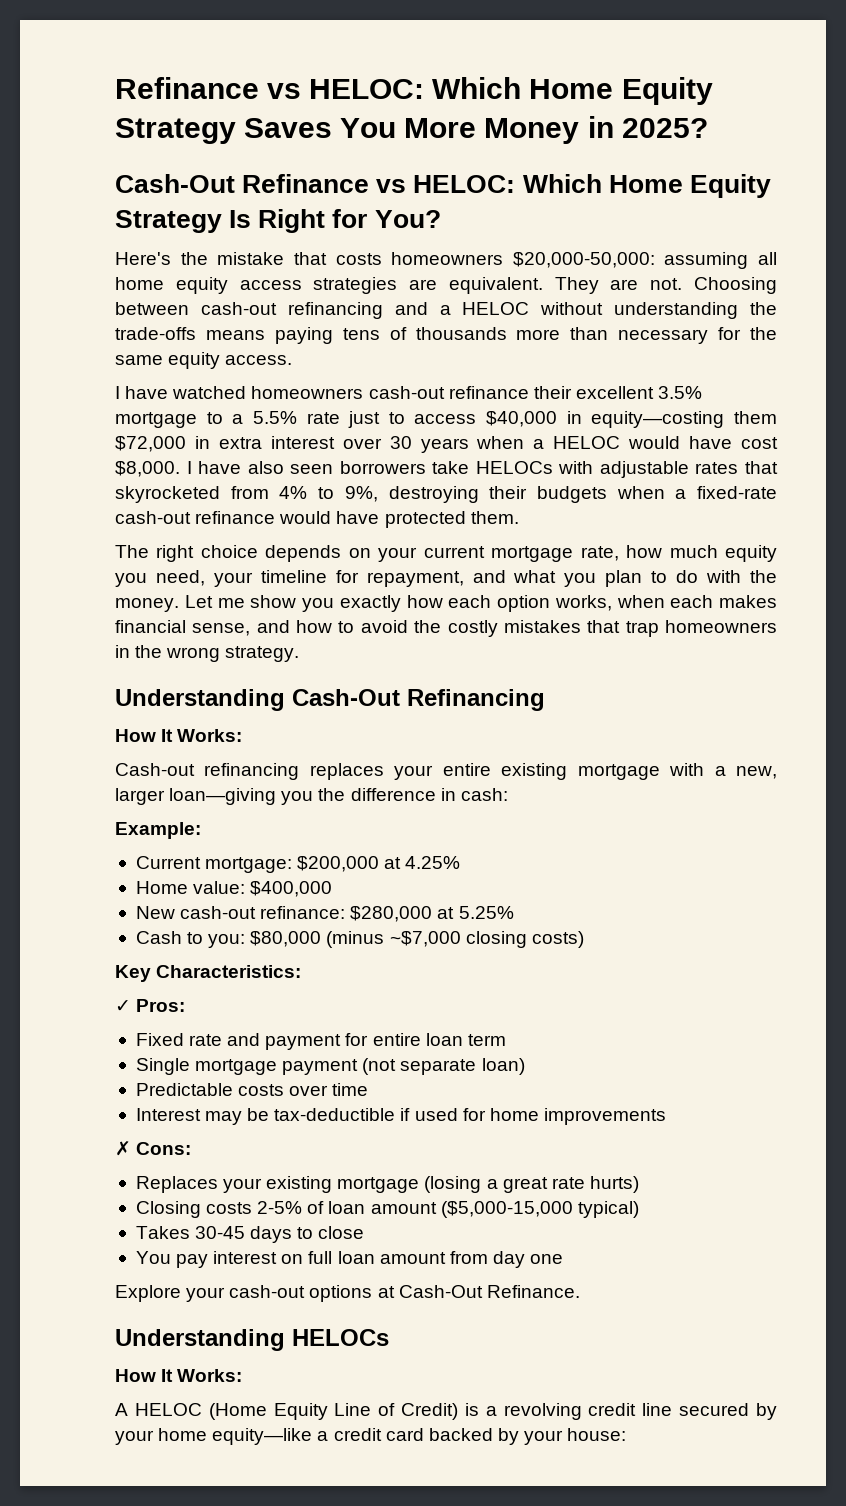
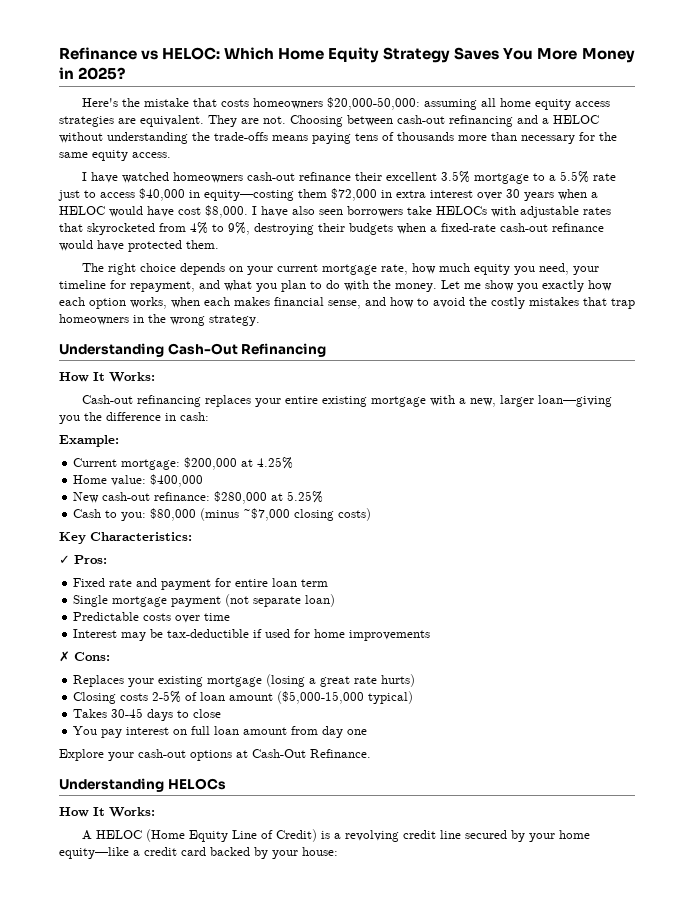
- Cash-Out Refinance vs HELOC: Which Home Equity Strategy Is Right for You?

